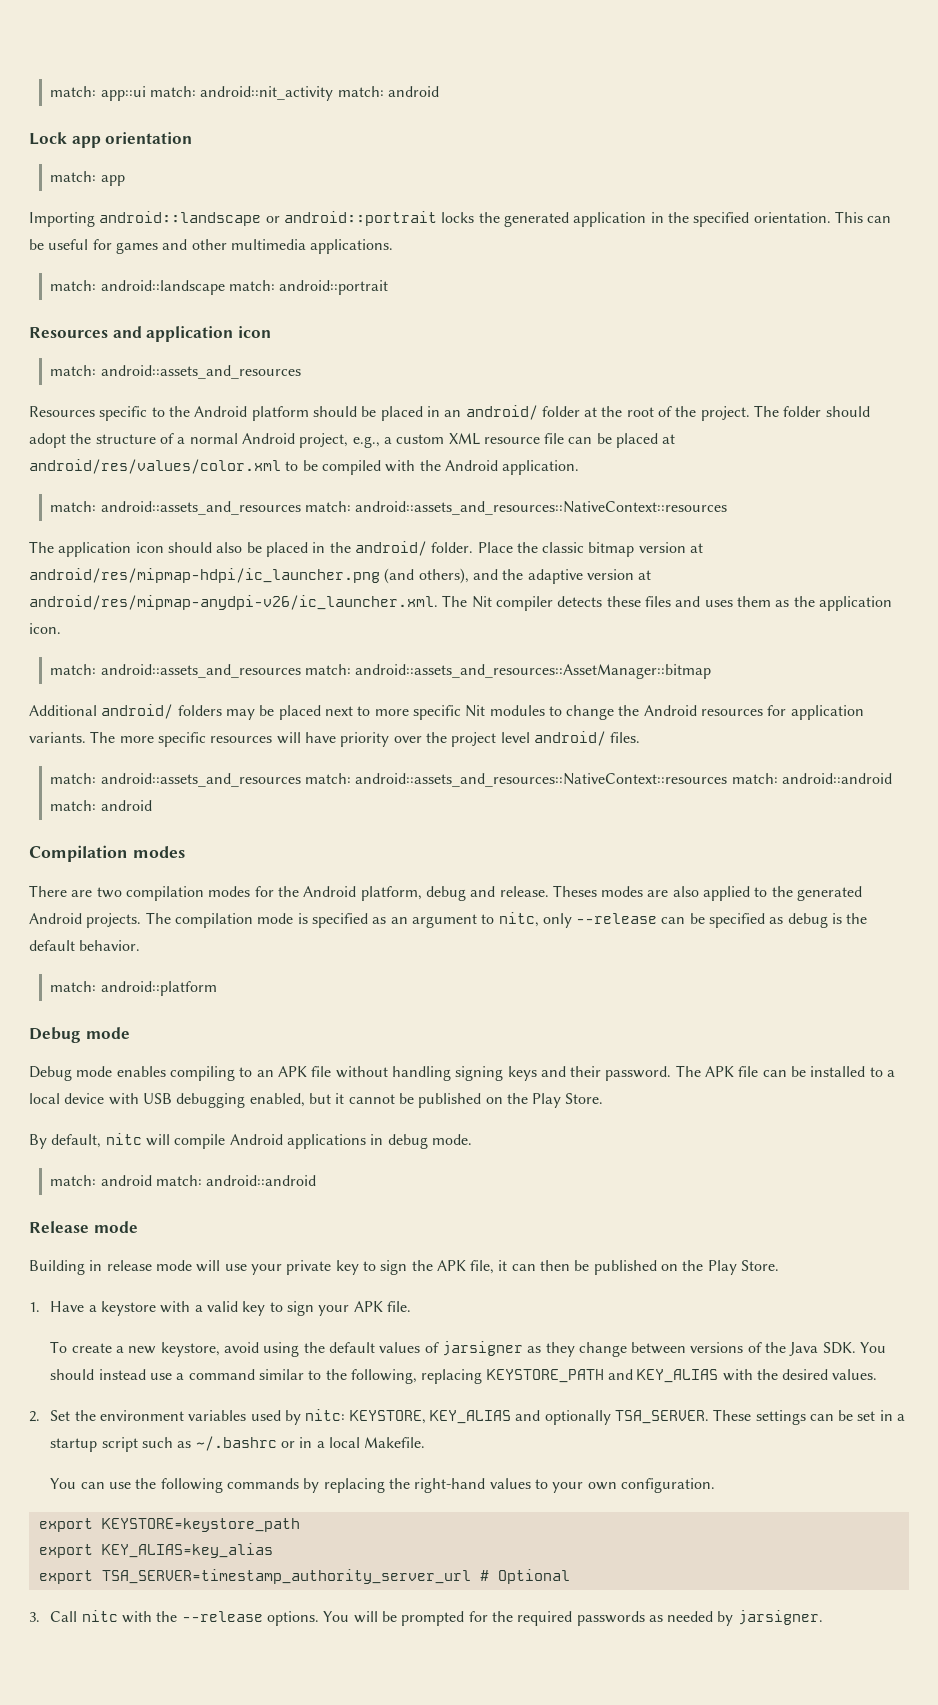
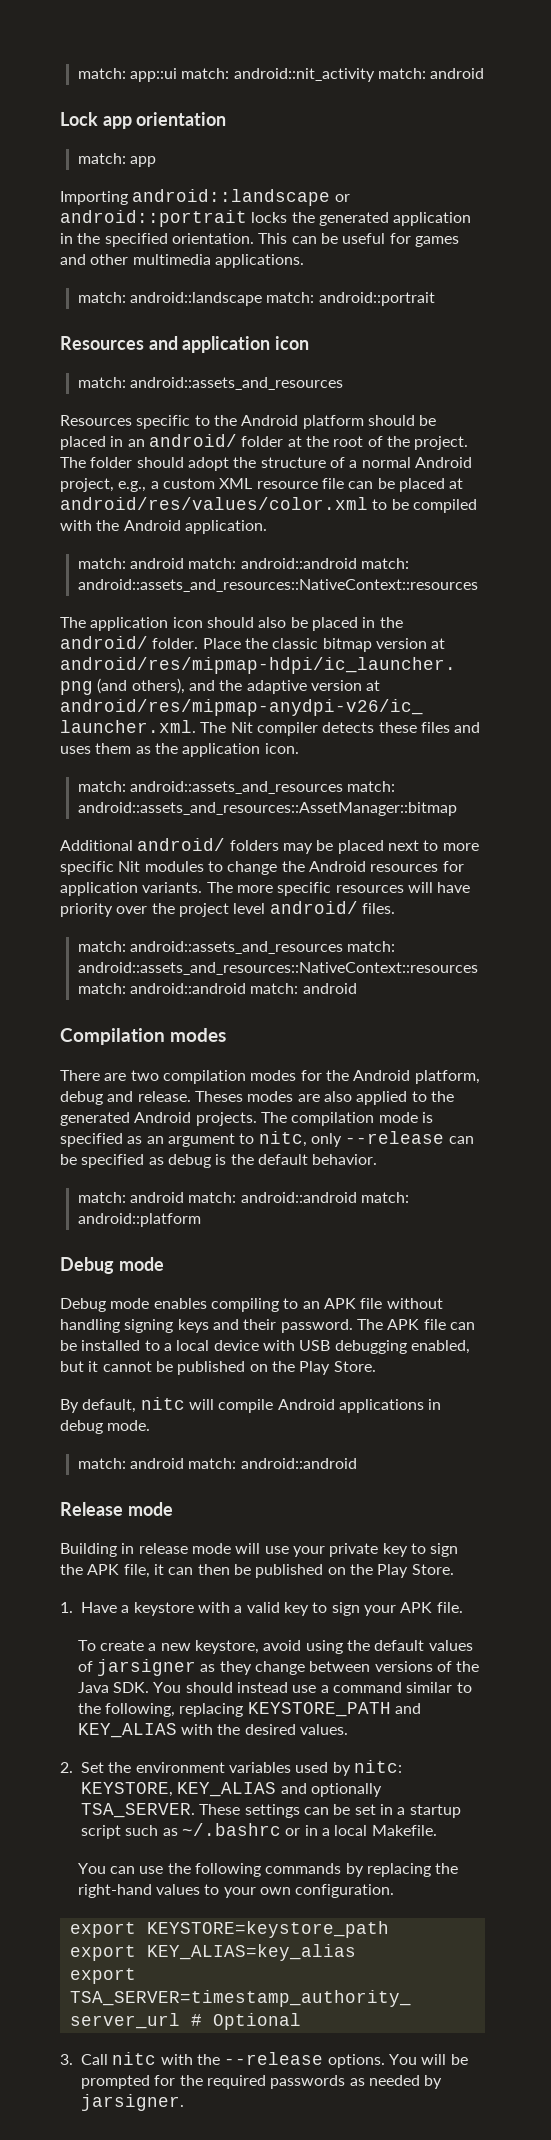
  The folder should adopt the structure of a normal Android project, e.g., a custom XML resource file can be placed at android/res/values/color.xml to be compiled with the Android application.
- match: android::assets_and_resources match: android::assets_and_resources::NativeContext::resources
+ match: android match: android::android match: android::assets_and_resources::NativeContext::resources
- match: android::platform
+ match: android match: android::android match: android::platform

